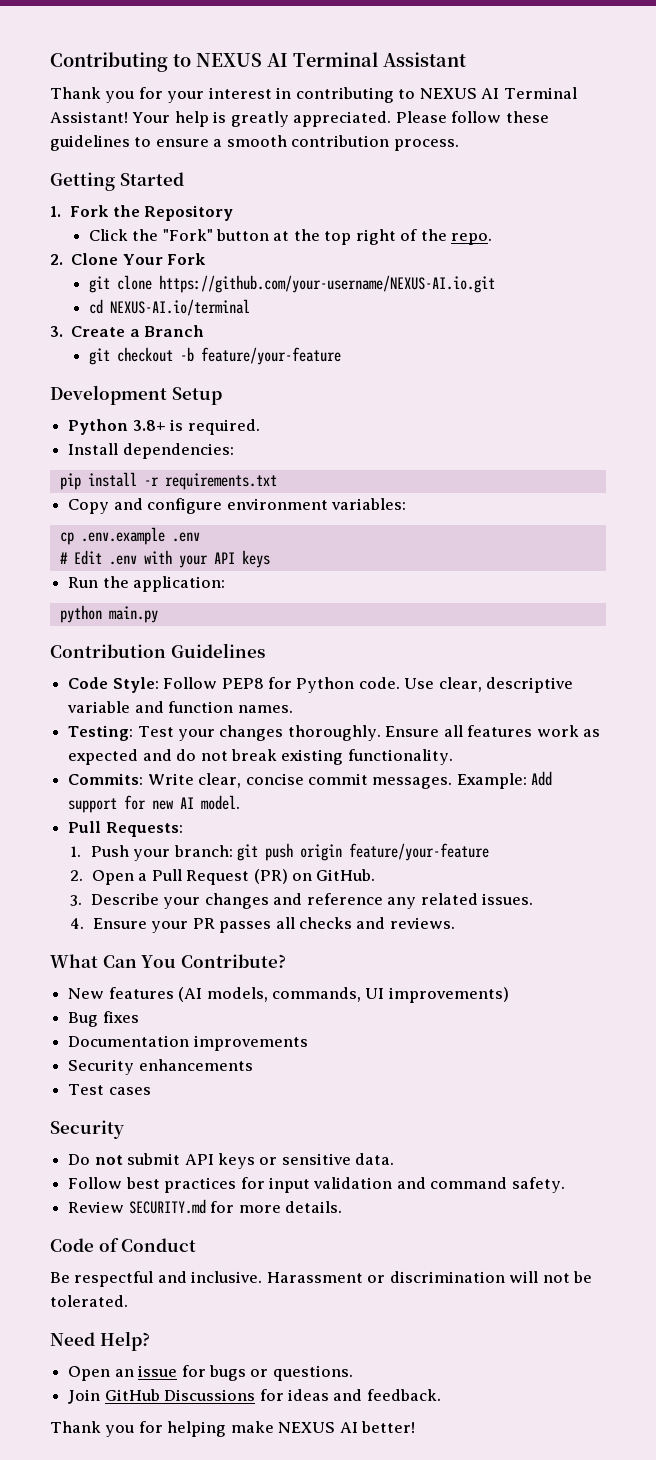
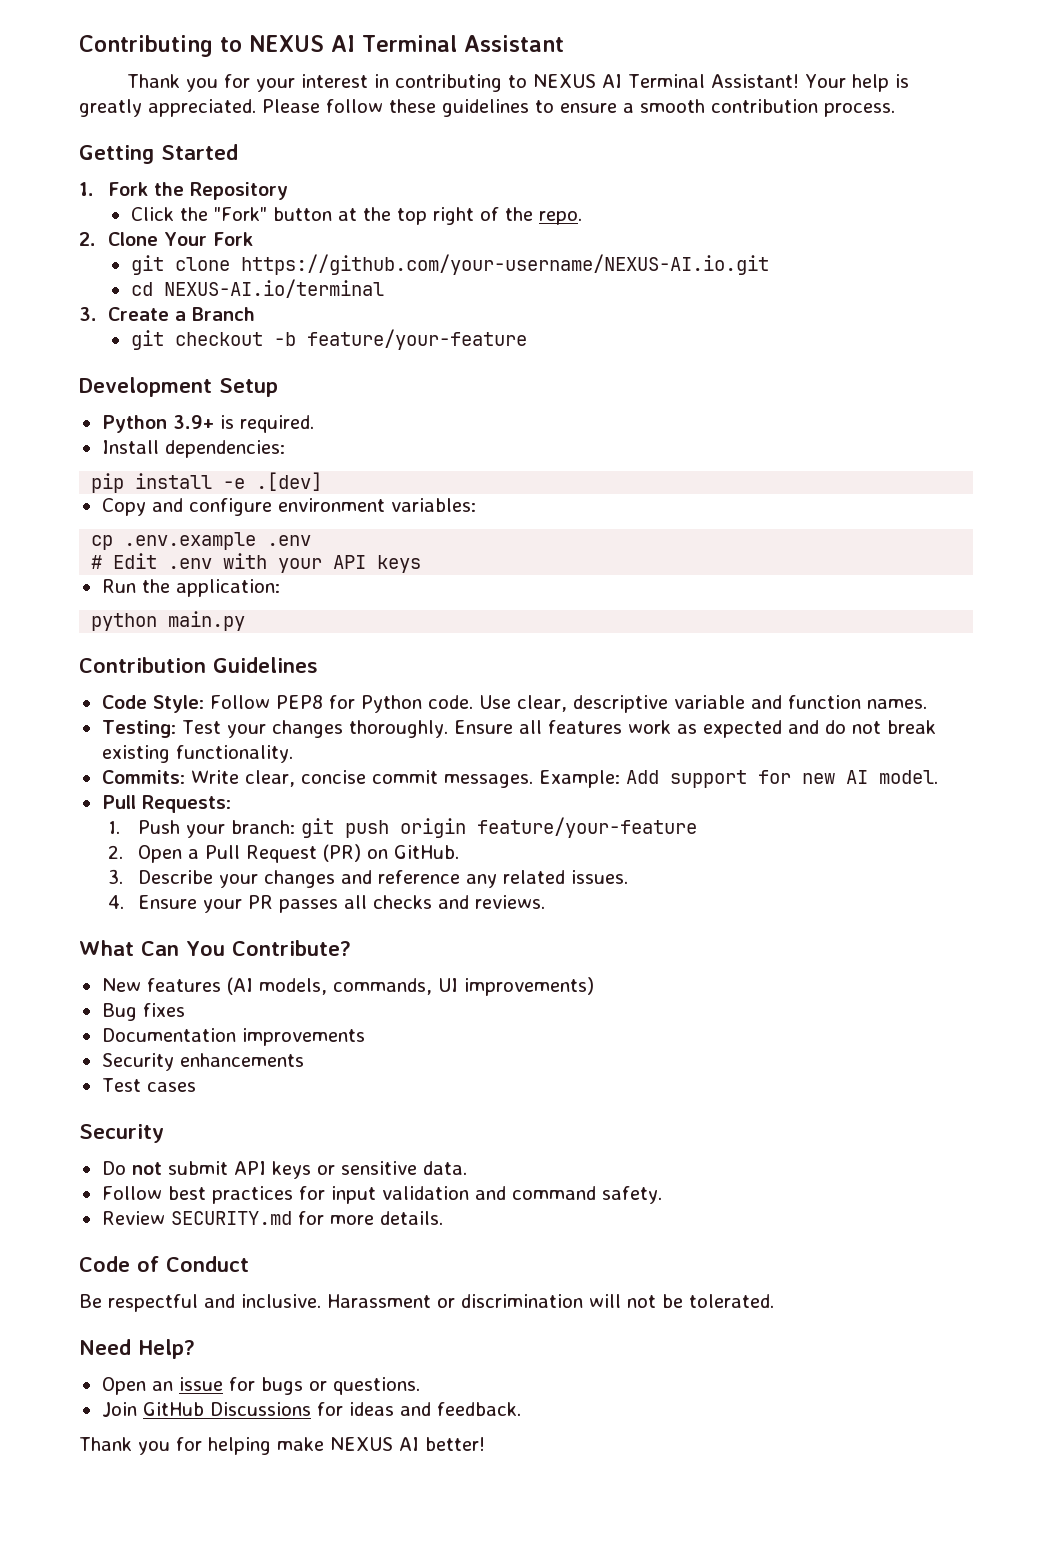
- Python 3.8+ is required.
+ Python 3.9+ is required.
- pip install -r requirements.txt
+ pip install -e .[dev]

